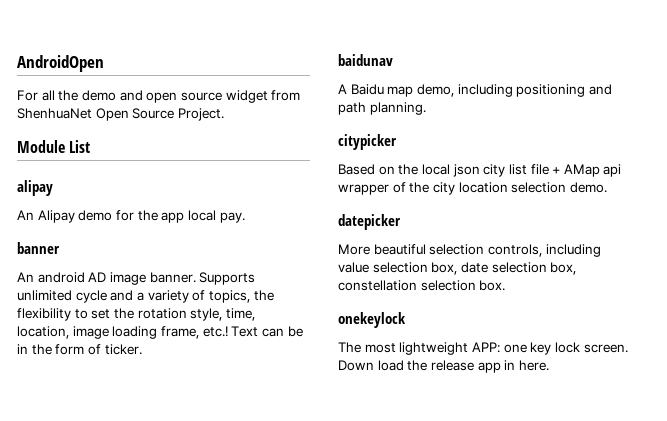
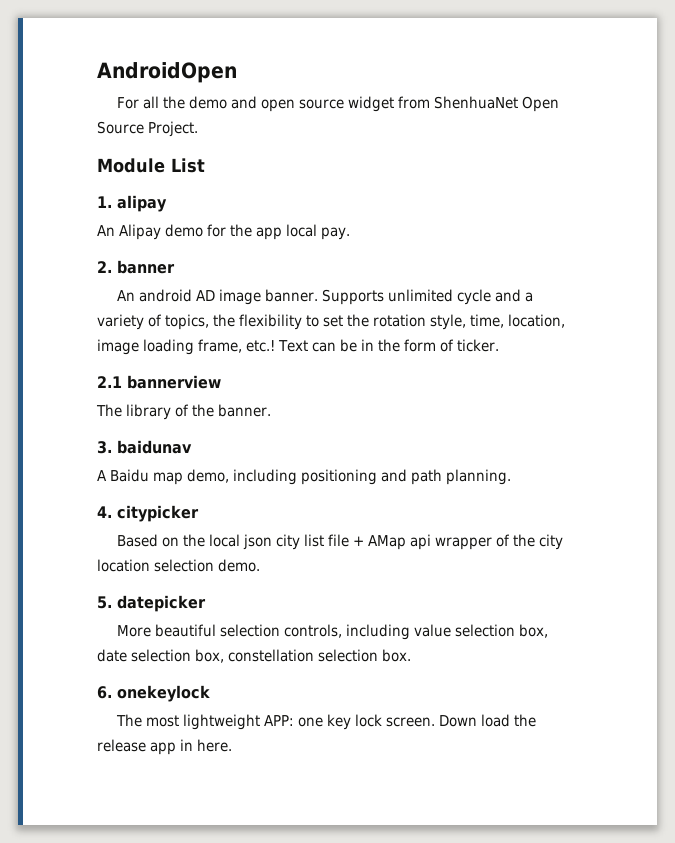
- alipay
+ 1. alipay
- banner
+ 2. banner
- baidunav
+ 2.1 bannerview
+ The library of the banner.
+ 3. baidunav
- citypicker
+ 4. citypicker
- datepicker
+ 5. datepicker
- onekeylock
+ 6. onekeylock

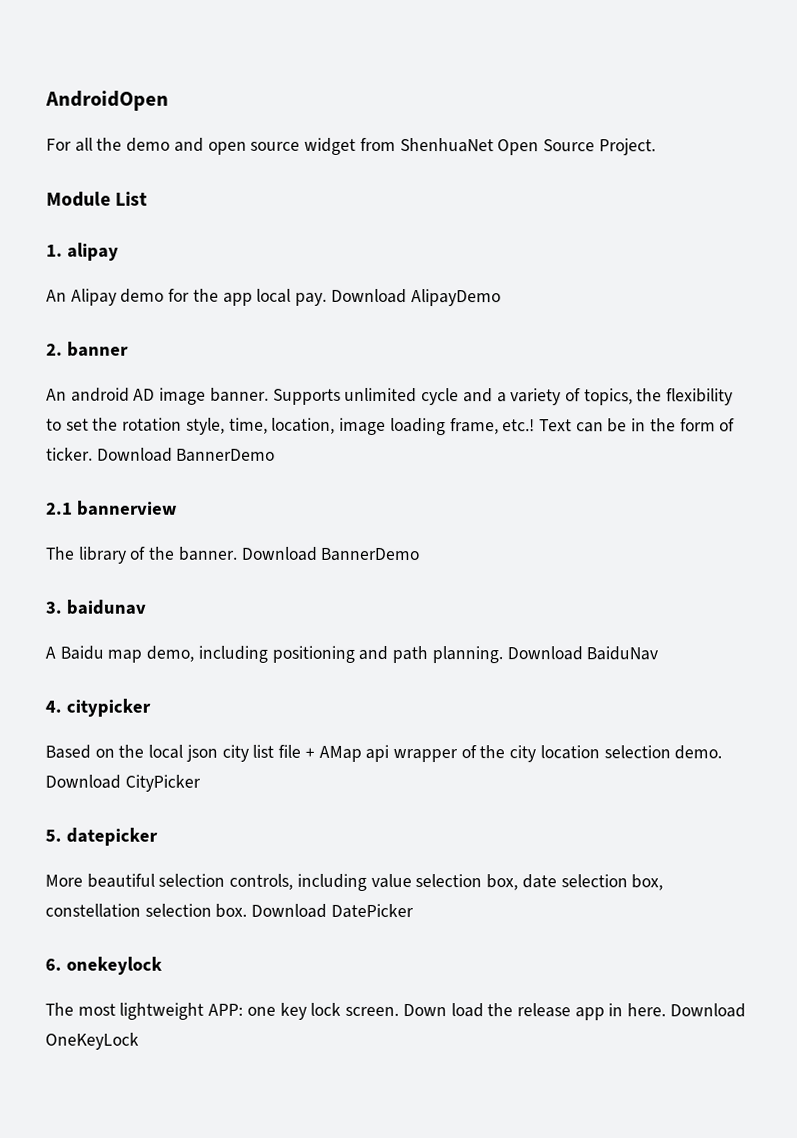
+ Download AlipayDemo
- Text can be in the form of ticker.
+ Text can be in the form of ticker. Download BannerDemo
- The library of the banner.
+ The library of the banner. Download BannerDemo
+ Download BaiduNav
+ Download CityPicker
+ Download DatePicker
+ Download OneKeyLock

